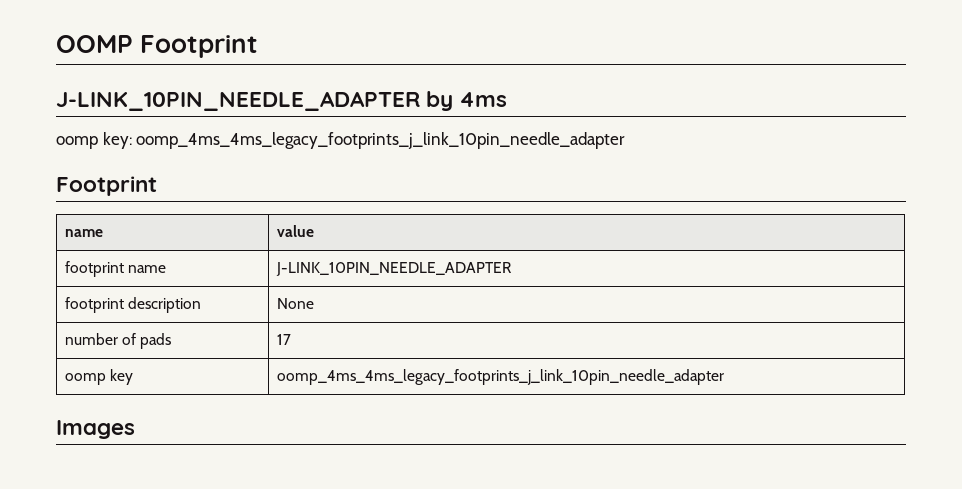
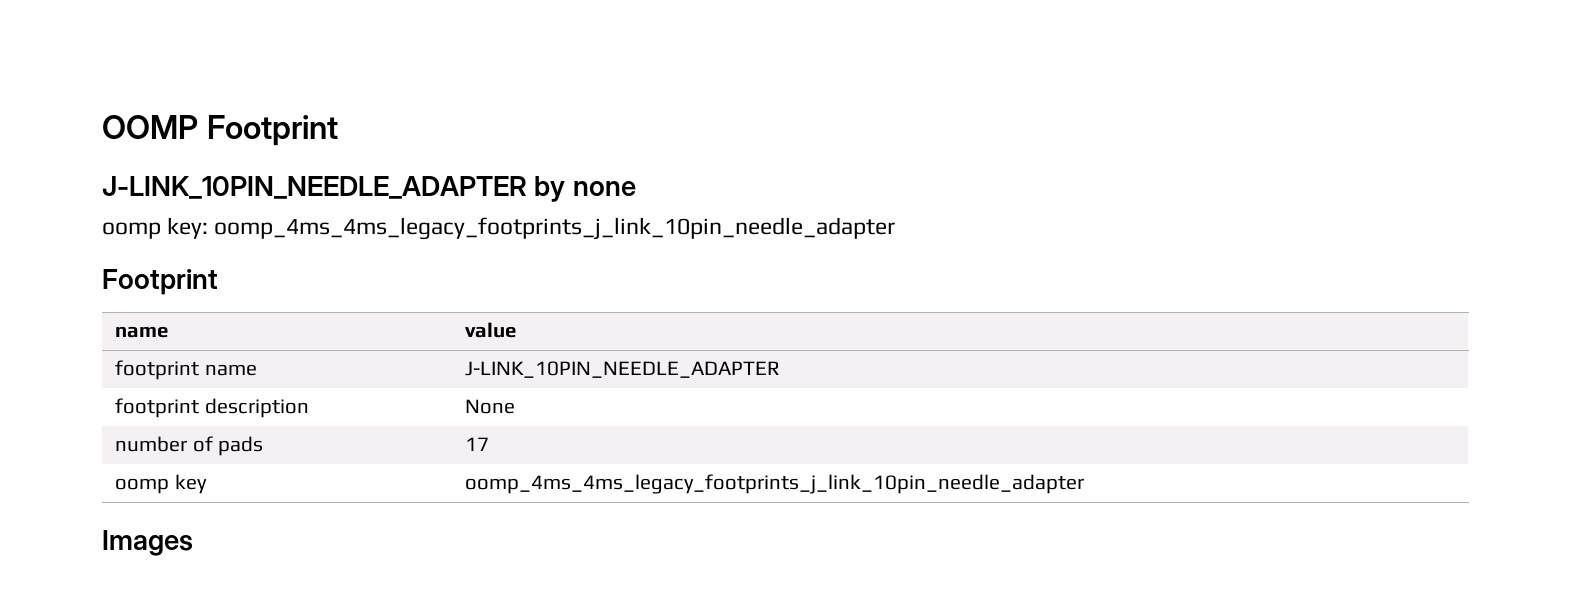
- J-LINK_10PIN_NEEDLE_ADAPTER by 4ms
+ J-LINK_10PIN_NEEDLE_ADAPTER by none

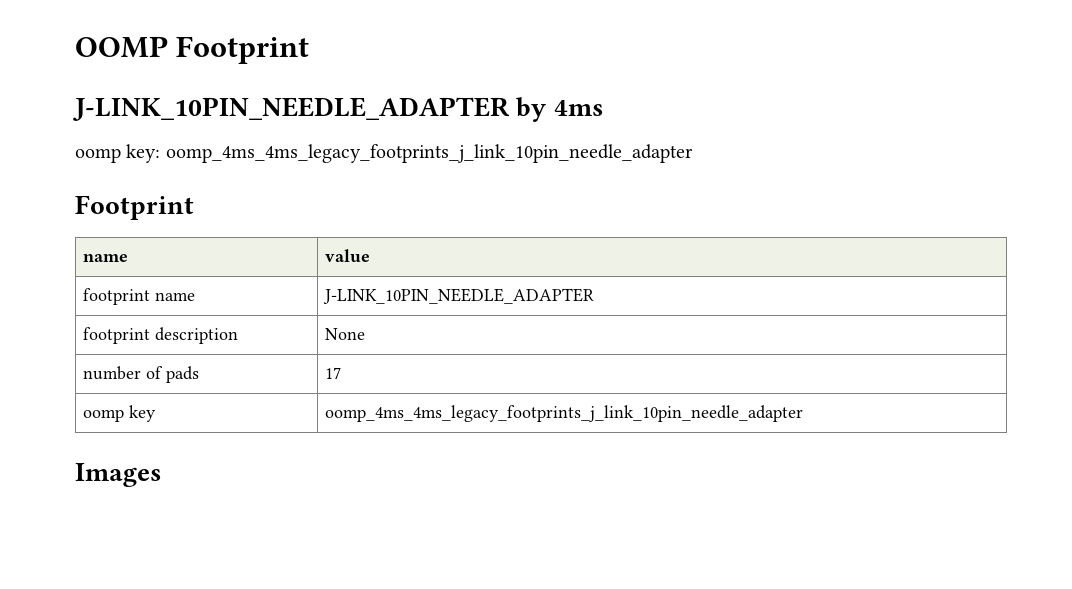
- J-LINK_10PIN_NEEDLE_ADAPTER by none
+ J-LINK_10PIN_NEEDLE_ADAPTER by 4ms

